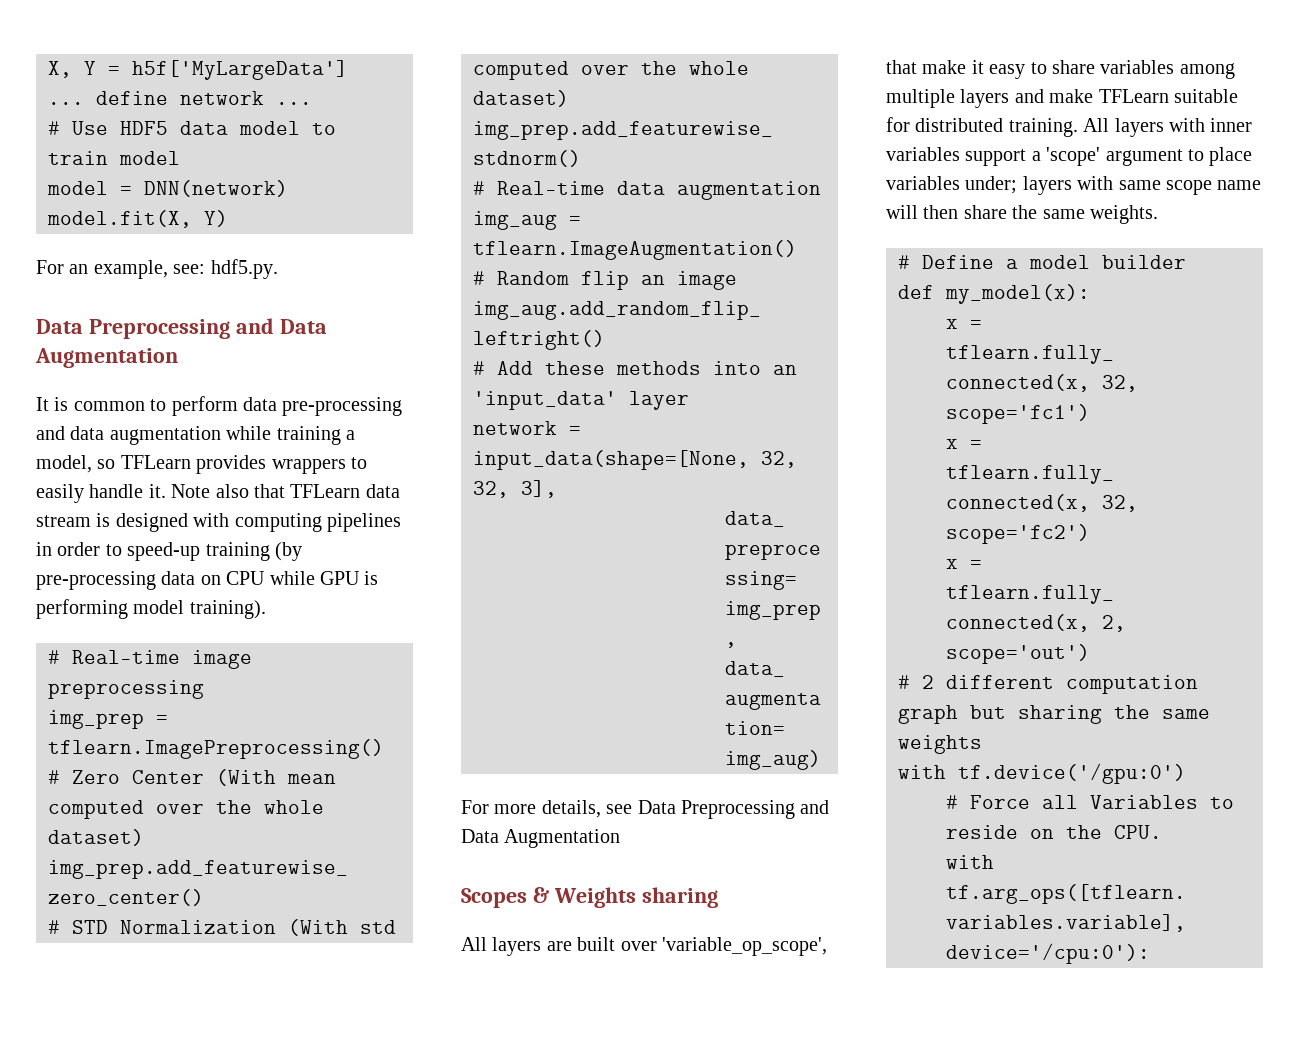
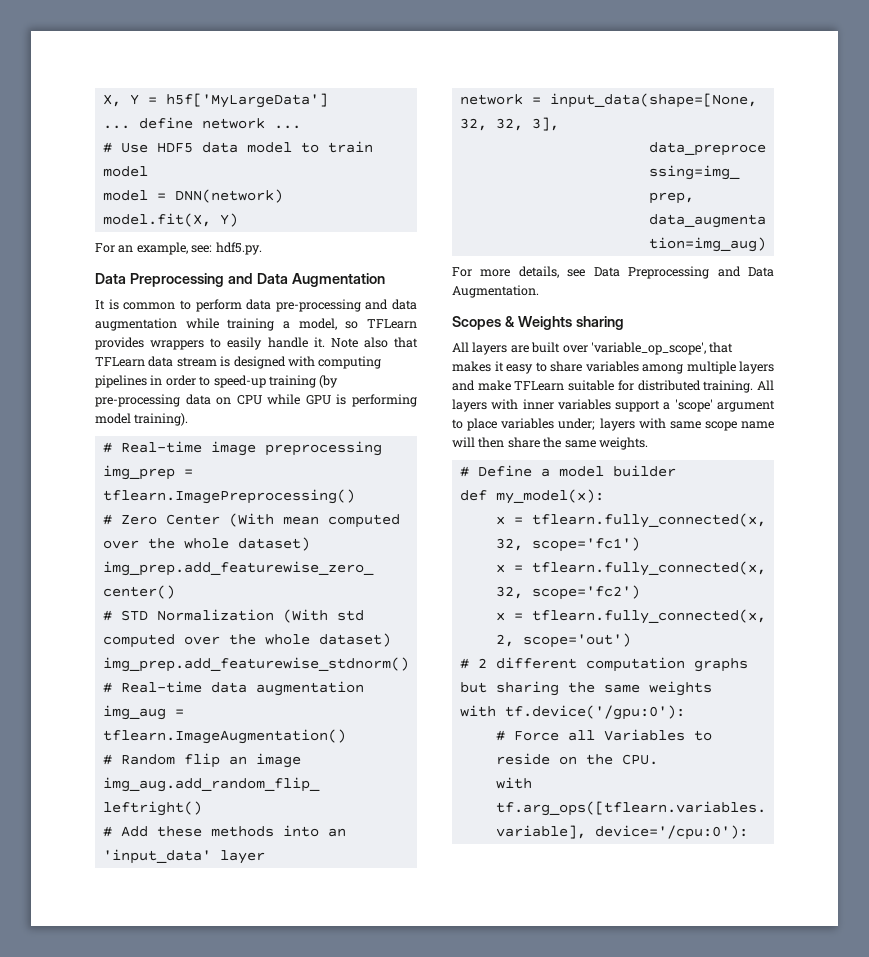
- For more details, see Data Preprocessing and Data Augmentation
+ For more details, see Data Preprocessing and Data Augmentation.
- All layers are built over 'variable_op_scope', that make it easy to share variables among multiple layers and make TFLearn suitable for distributed training.
+ All layers are built over 'variable_op_scope', that makes it easy to share variables among multiple layers and make TFLearn suitable for distributed training.
- # 2 different computation graph but sharing the same weights
+ # 2 different computation graphs but sharing the same weights
- with tf.device('/gpu:0')
+ with tf.device('/gpu:0'):

